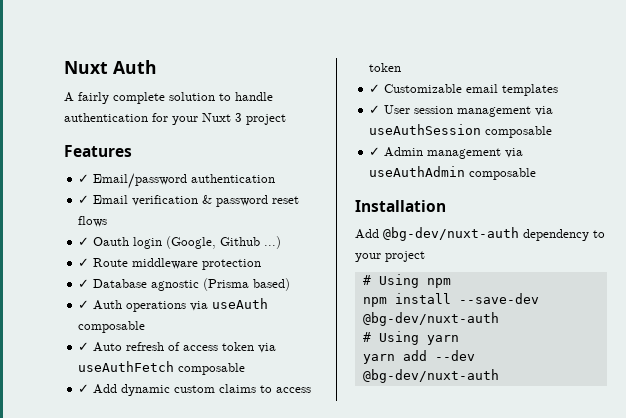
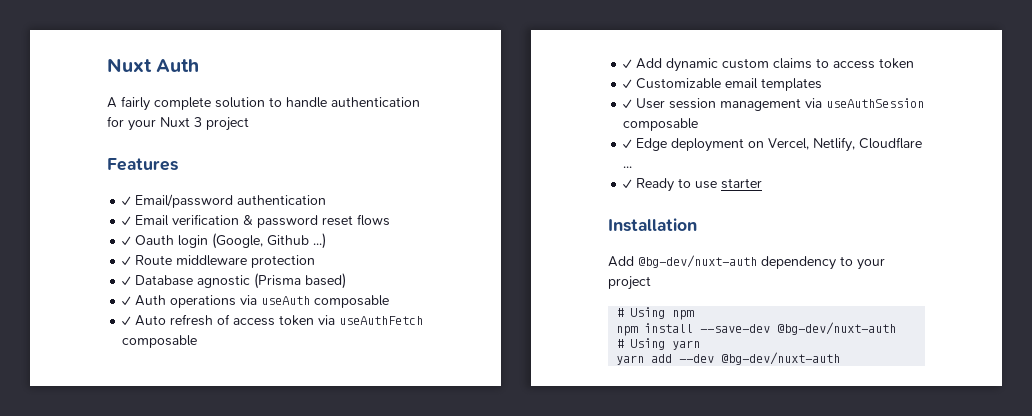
- ✓ Admin management via useAuthAdmin composable
+ ✓ Edge deployment on Vercel, Netlify, Cloudflare ...
+ ✓ Ready to use starter

